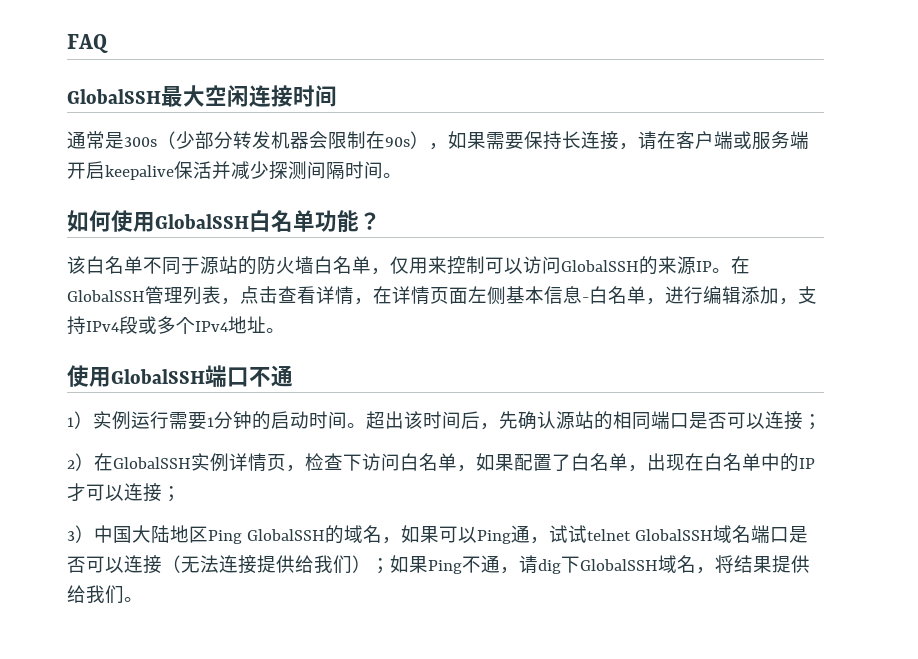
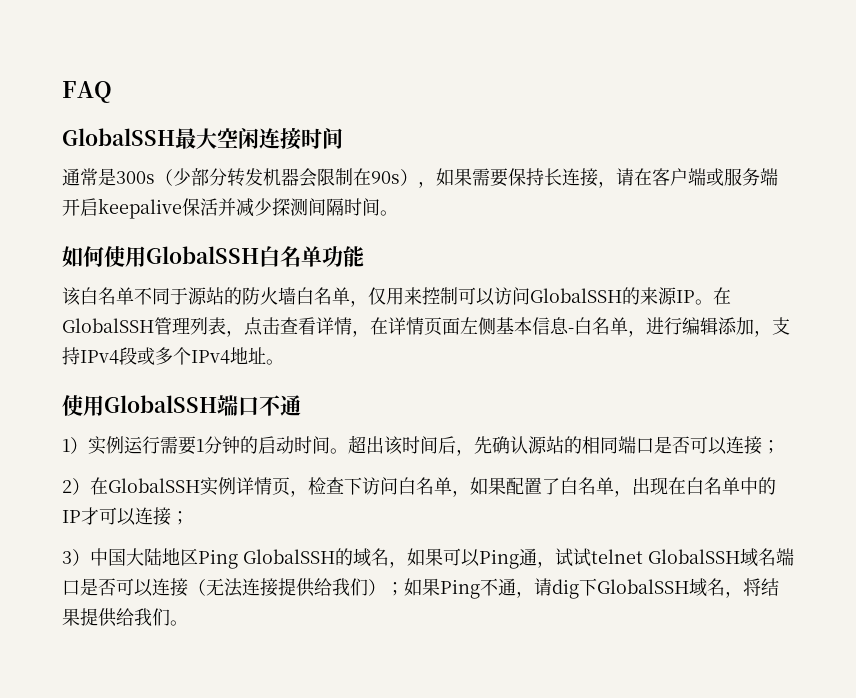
- 如何使用GlobalSSH白名单功能？
+ 如何使用GlobalSSH白名单功能

